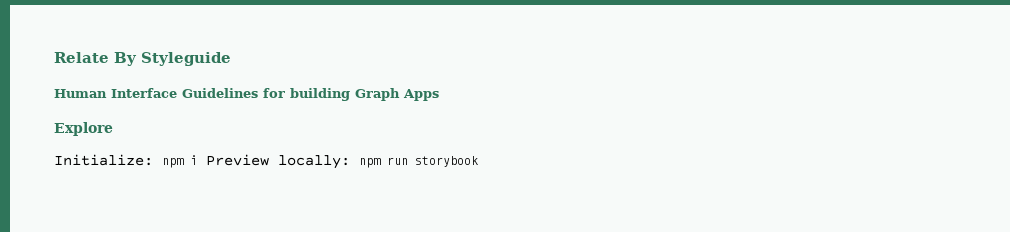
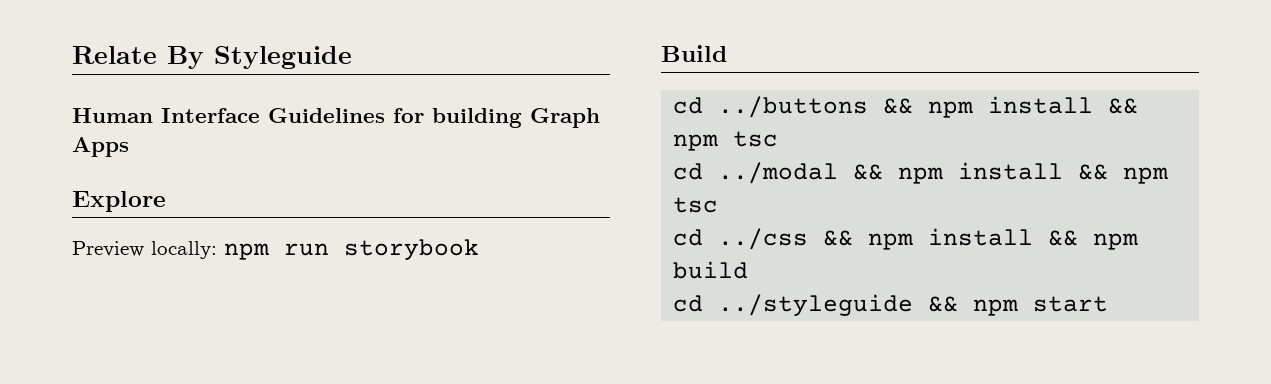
- Initialize: npm i Preview locally: npm run storybook
+ Preview locally: npm run storybook
+ Build
+ cd ../buttons && npm install && npm tsc
+ cd ../modal && npm install && npm tsc
+ cd ../css && npm install && npm build
+ cd ../styleguide && npm start

